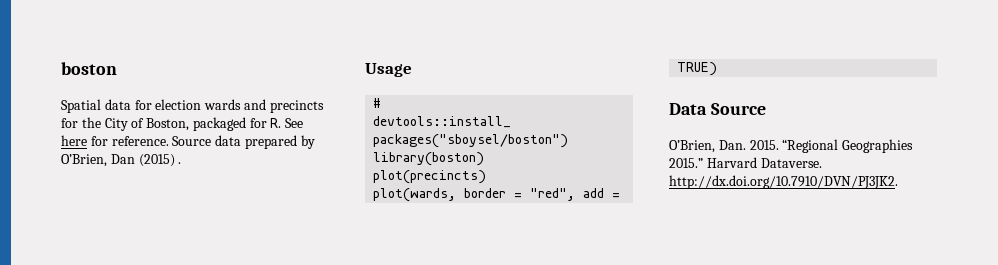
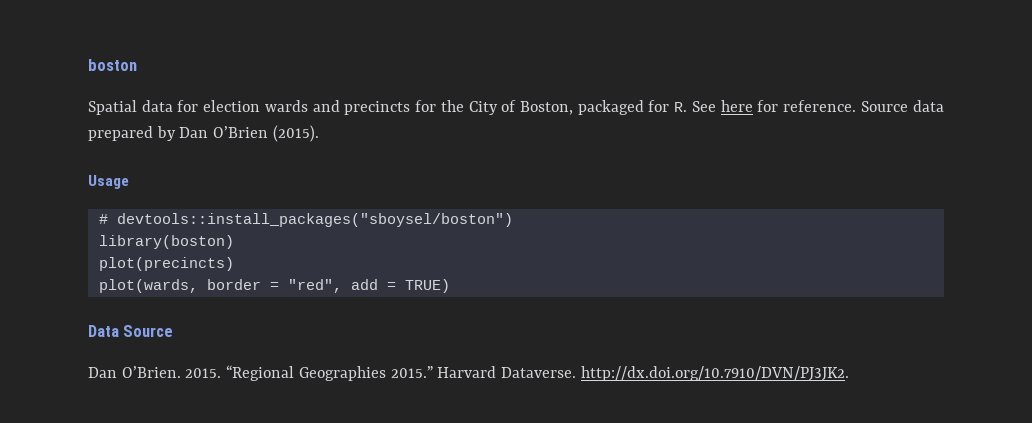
- Source data prepared by O’Brien, Dan (2015) .
+ Source data prepared by Dan O’Brien (2015).
- O’Brien, Dan. 2015.
+ Dan O’Brien. 2015.

